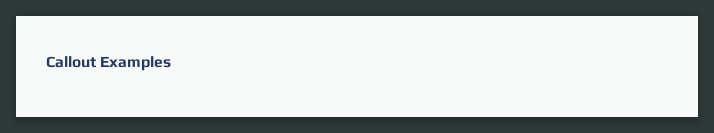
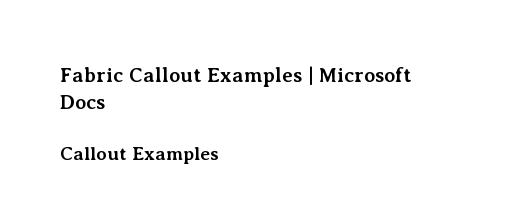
+ Fabric Callout Examples | Microsoft Docs

